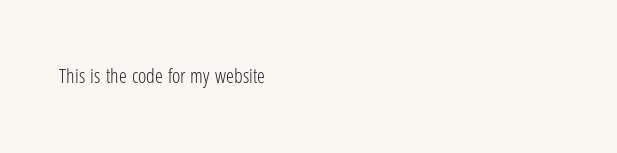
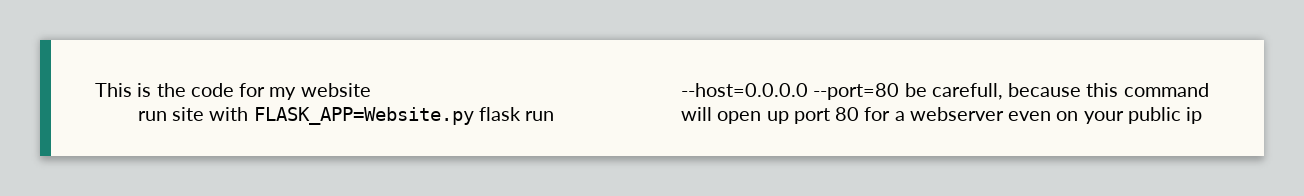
+ run site with FLASK_APP=Website.py flask run --host=0.0.0.0 --port=80 be carefull, because this command will open up port 80 for a webserver even on your public ip

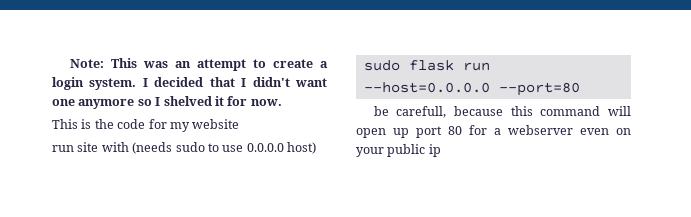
+ Note: This was an attempt to create a login system. I decided that I didn't want one anymore so I shelved it for now.
- run site with FLASK_APP=Website.py flask run --host=0.0.0.0 --port=80 be carefull, because this command will open up port 80 for a webserver even on your public ip
+ run site with (needs sudo to use 0.0.0.0 host)
+ sudo flask run --host=0.0.0.0 --port=80
+ be carefull, because this command will open up port 80 for a webserver even on your public ip

